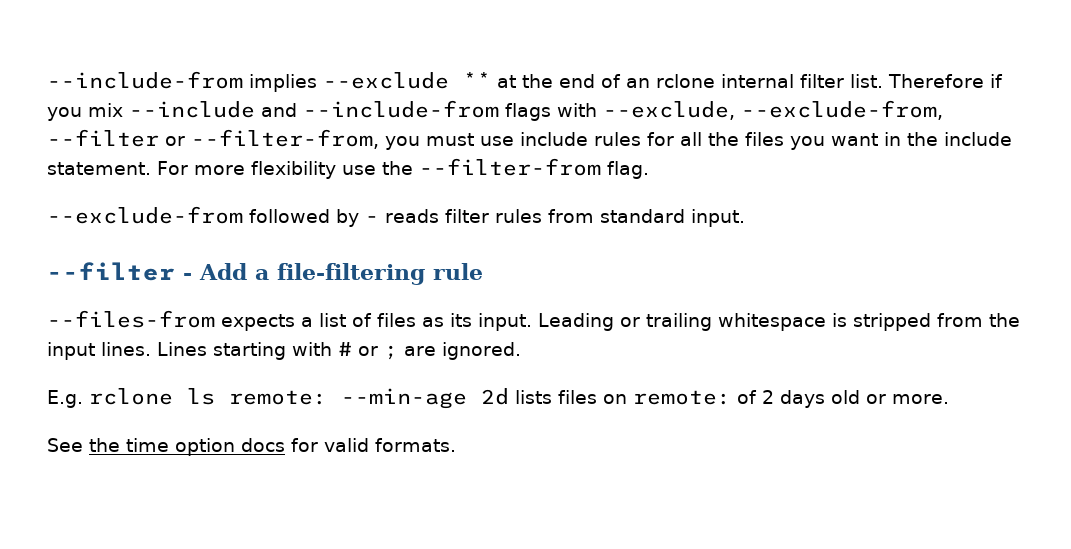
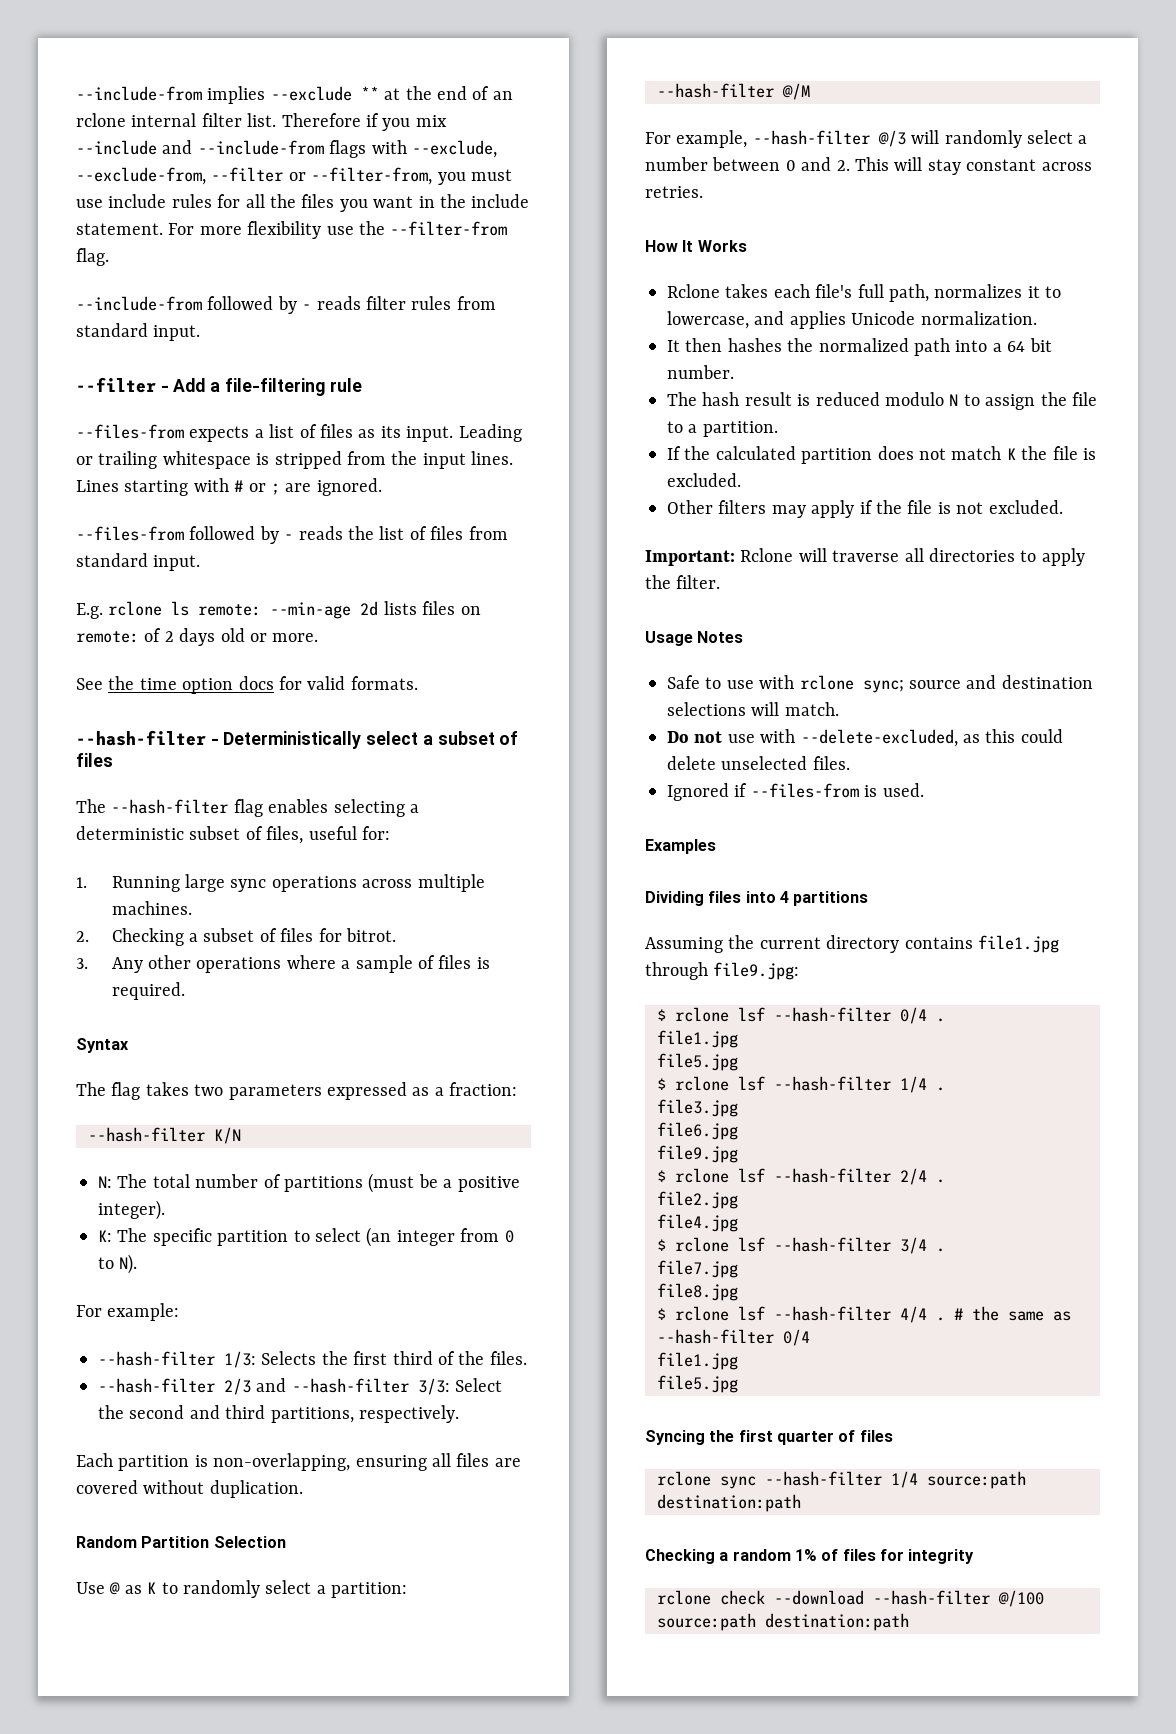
- --exclude-from followed by - reads filter rules from standard input.
+ --include-from followed by - reads filter rules from standard input.
+ --files-from followed by - reads the list of files from standard input.
+ --hash-filter - Deterministically select a subset of files
+ The --hash-filter flag enables selecting a deterministic subset of files, useful for:
+ 1. Running large sync operations across multiple machines.
+ 2. Checking a subset of files for bitrot.
+ 3. Any other operations where a sample of files is required.
+ Syntax
+ The flag takes two parameters expressed as a fraction:
+ --hash-filter K/N
+ N: The total number of partitions (must be a positive integer).
+ K: The specific partition to select (an integer from 0 to N).
+ For example:
+ --hash-filter 1/3: Selects the first third of the files.
+ --hash-filter 2/3 and --hash-filter 3/3: Select the second and third partitions, respectively.
+ Each partition is non-overlapping, ensuring all files are covered without duplication.
+ Random Partition Selection
+ Use @ as K to randomly select a partition:
+ --hash-filter @/M
+ For example, --hash-filter @/3 will randomly select a number between 0 and 2. This will stay constant across retries.
+ How It Works
+ Rclone takes each file's full path, normalizes it to lowercase, and applies Unicode normalization.
+ It then hashes the normalized path into a 64 bit number.
+ The hash result is reduced modulo N to assign the file to a partition.
+ If the calculated partition does not match K the file is excluded.
+ Other filters may apply if the file is not excluded.
+ Important: Rclone will traverse all directories to apply the filter.
+ Usage Notes
+ Safe to use with rclone sync; source and destination selections will match.
+ Do not use with --delete-excluded, as this could delete unselected files.
+ Ignored if --files-from is used.
+ Examples
+ Dividing files into 4 partitions
+ Assuming the current directory contains file1.jpg through file9.jpg:
+ $ rclone lsf --hash-filter 0/4 .
+ file1.jpg
+ file5.jpg
+ $ rclone lsf --hash-filter 1/4 .
+ file3.jpg
+ file6.jpg
+ file9.jpg
+ $ rclone lsf --hash-filter 2/4 .
+ file2.jpg
+ file4.jpg
+ $ rclone lsf --hash-filter 3/4 .
+ file7.jpg
+ file8.jpg
+ $ rclone lsf --hash-filter 4/4 . # the same as --hash-filter 0/4
+ file1.jpg
+ file5.jpg
+ Syncing the first quarter of files
+ rclone sync --hash-filter 1/4 source:path destination:path
+ Checking a random 1% of files for integrity
+ rclone check --download --hash-filter @/100 source:path destination:path

